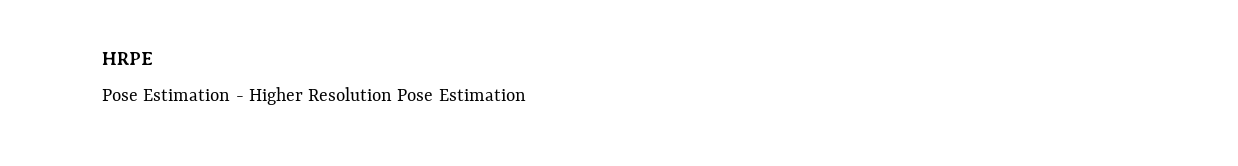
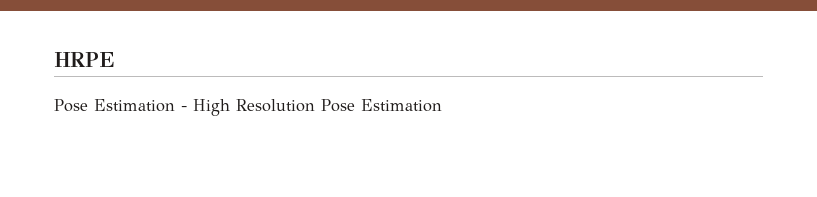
- Pose Estimation - Higher Resolution Pose Estimation
+ Pose Estimation - High Resolution Pose Estimation

